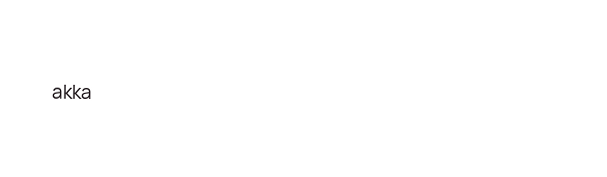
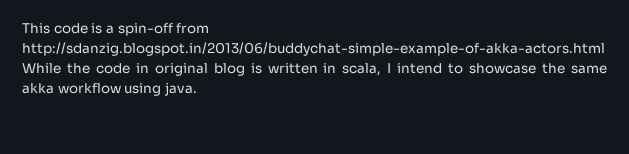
- akka
+ This code is a spin-off from http://sdanzig.blogspot.in/2013/06/buddychat-simple-example-of-akka-actors.html While the code in original blog is written in scala, I intend to showcase the same akka workflow using java.

